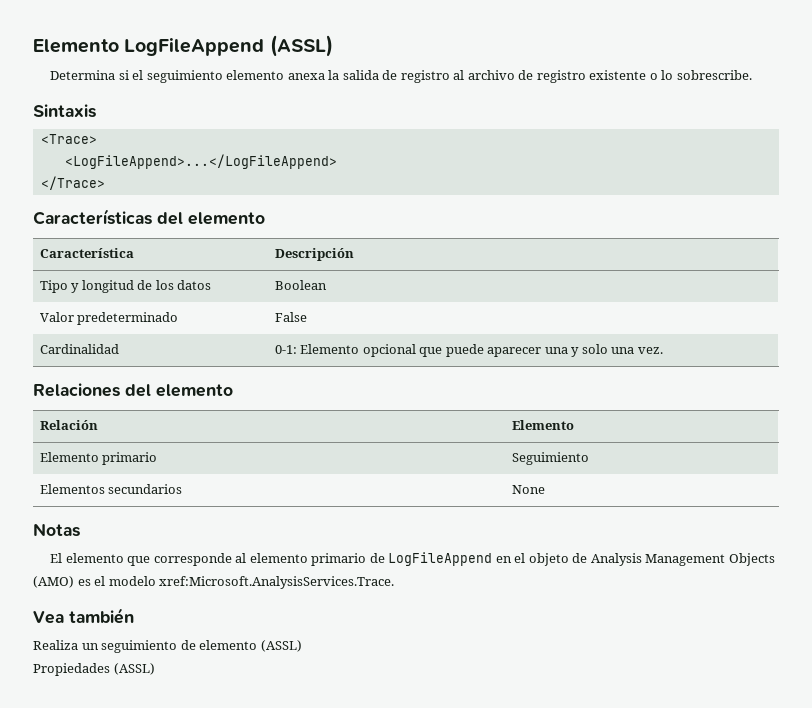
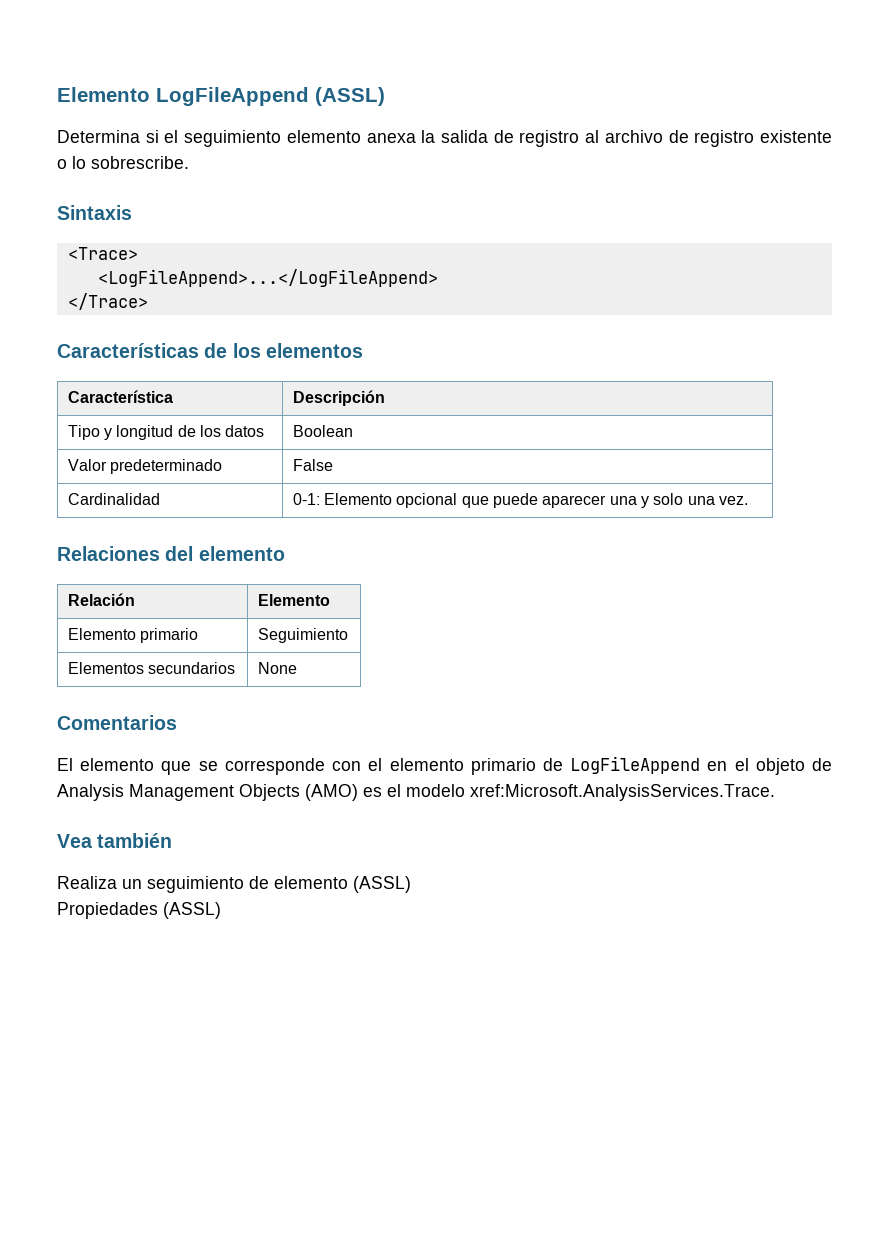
- Características del elemento
+ Características de los elementos
- Notas
+ Comentarios
- El elemento que corresponde al elemento primario de LogFileAppend en el objeto de Analysis Management Objects (AMO) es el modelo xref:Microsoft.AnalysisServices.Trace.
+ El elemento que se corresponde con el elemento primario de LogFileAppend en el objeto de Analysis Management Objects (AMO) es el modelo xref:Microsoft.AnalysisServices.Trace.

